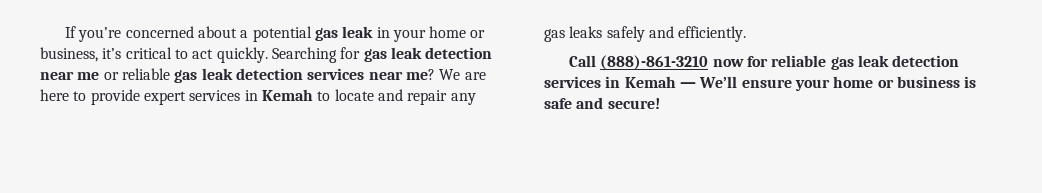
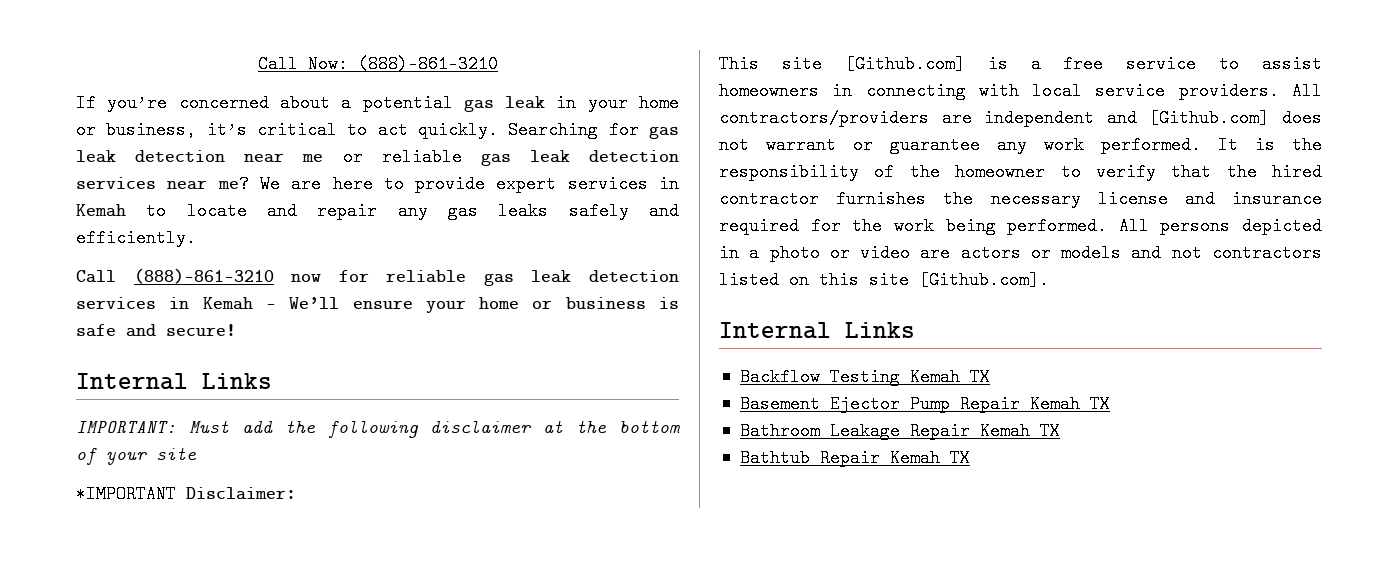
+ Call Now: (888)-861-3210
  Call (888)-861-3210 now for reliable gas leak detection services in Kemah — We’ll ensure your home or business is safe and secure!
+ Internal Links
+ IMPORTANT: Must add the following disclaimer at the bottom of your site
+ *IMPORTANT Disclaimer:
+ This site [Github.com] is a free service to assist homeowners in connecting with local service providers. All contractors/providers are independent and [Github.com] does not warrant or guarantee any work performed. It is the responsibility of the homeowner to verify that the hired contractor furnishes the necessary license and insurance required for the work being performed. All persons depicted in a photo or video are actors or models and not contractors listed on this site [Github.com].
+ Internal Links
+ Backflow Testing Kemah TX
+ Basement Ejector Pump Repair Kemah TX
+ Bathroom Leakage Repair Kemah TX
+ Bathtub Repair Kemah TX

